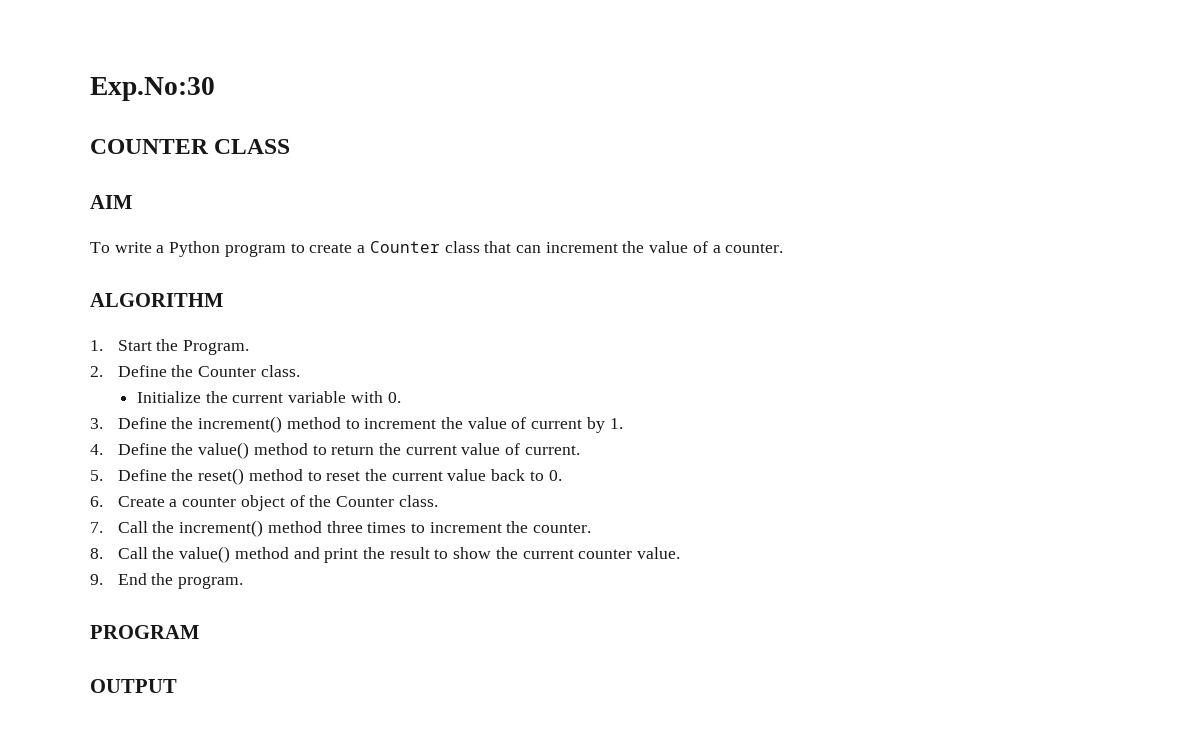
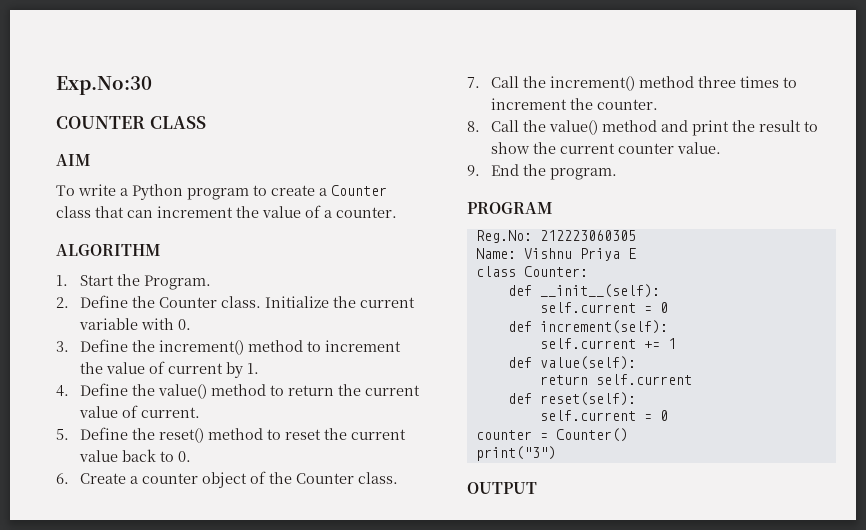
- 2. Define the Counter class.
- Initialize the current variable with 0.
+ 2. Define the Counter class. Initialize the current variable with 0.
+ Reg.No: 212223060305
+ Name: Vishnu Priya E
+ class Counter:
+ def __init__(self):
+ self.current = 0
+ def increment(self):
+ self.current += 1
+ def value(self):
+ return self.current
+ def reset(self):
+ self.current = 0
+ counter = Counter()
+ print("3")

